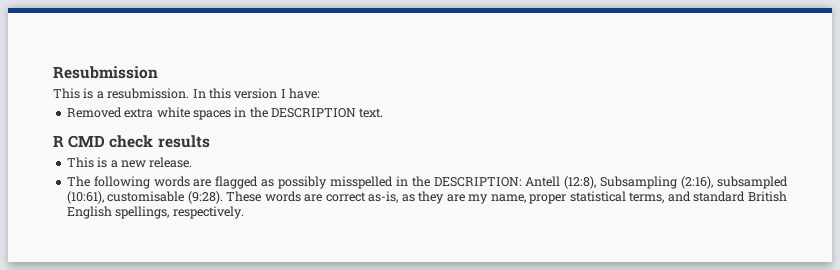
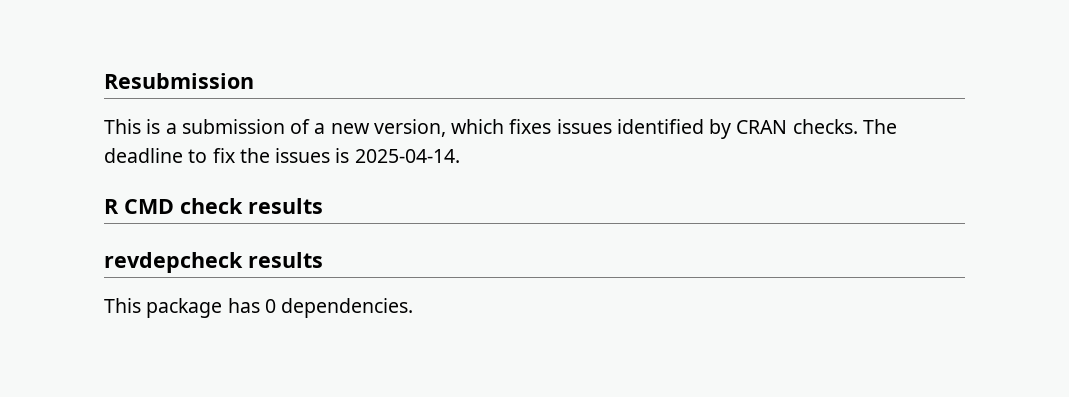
- This is a resubmission. In this version I have:
- Removed extra white spaces in the DESCRIPTION text.
+ This is a submission of a new version, which fixes issues identified by CRAN checks. The deadline to fix the issues is 2025-04-14.
- This is a new release.
- The following words are flagged as possibly misspelled in the DESCRIPTION: Antell (12:8), Subsampling (2:16), subsampled (10:61), customisable (9:28). These words are correct as-is, as they are my name, proper statistical terms, and standard British English spellings, respectively.
+ revdepcheck results
+ This package has 0 dependencies.

